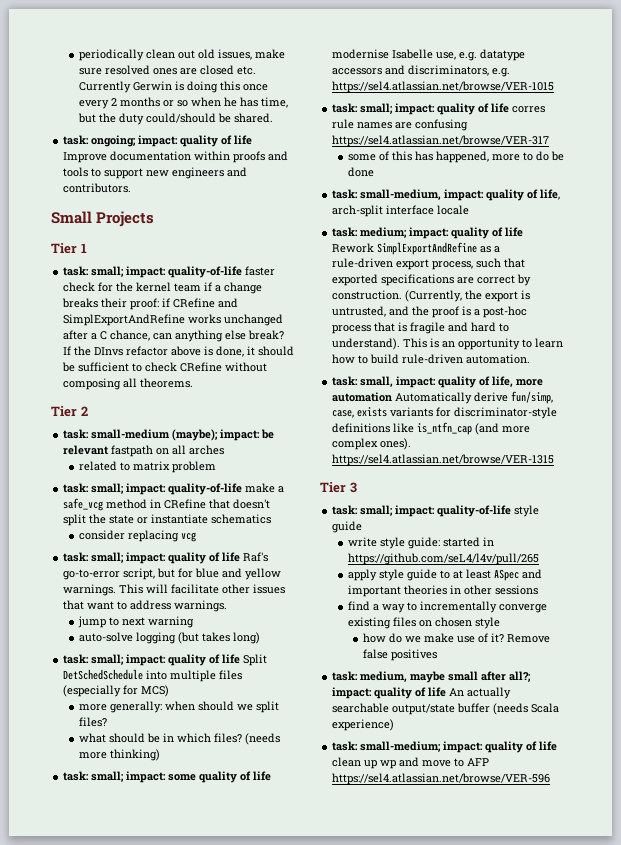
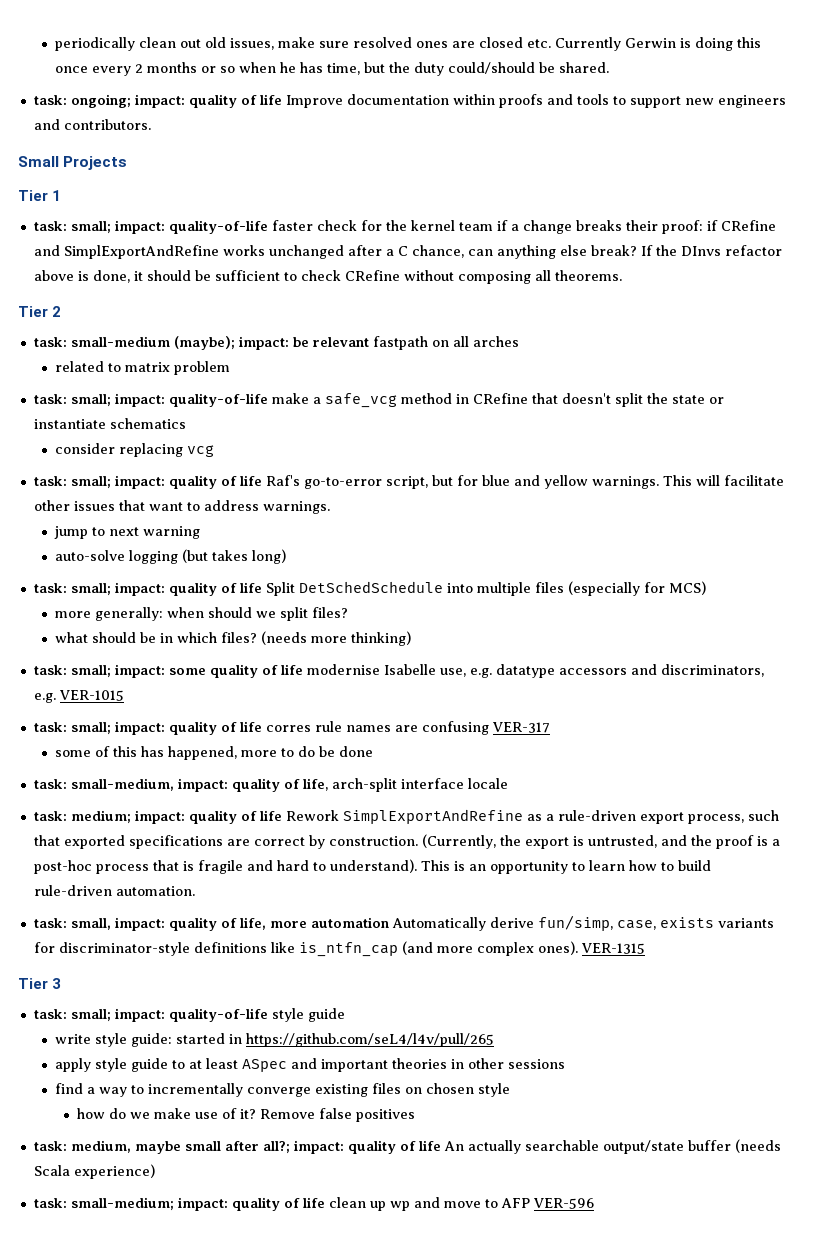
- task: small; impact: some quality of life modernise Isabelle use, e.g. datatype accessors and discriminators, e.g. https://sel4.atlassian.net/browse/VER-1015
+ task: small; impact: some quality of life modernise Isabelle use, e.g. datatype accessors and discriminators, e.g. VER-1015
- task: small; impact: quality of life corres rule names are confusing https://sel4.atlassian.net/browse/VER-317
+ task: small; impact: quality of life corres rule names are confusing VER-317
- task: small, impact: quality of life, more automation Automatically derive fun/simp, case, exists variants for discriminator-style definitions like is_ntfn_cap (and more complex ones). https://sel4.atlassian.net/browse/VER-1315
+ task: small, impact: quality of life, more automation Automatically derive fun/simp, case, exists variants for discriminator-style definitions like is_ntfn_cap (and more complex ones). VER-1315
- task: small-medium; impact: quality of life clean up wp and move to AFP https://sel4.atlassian.net/browse/VER-596
+ task: small-medium; impact: quality of life clean up wp and move to AFP VER-596

